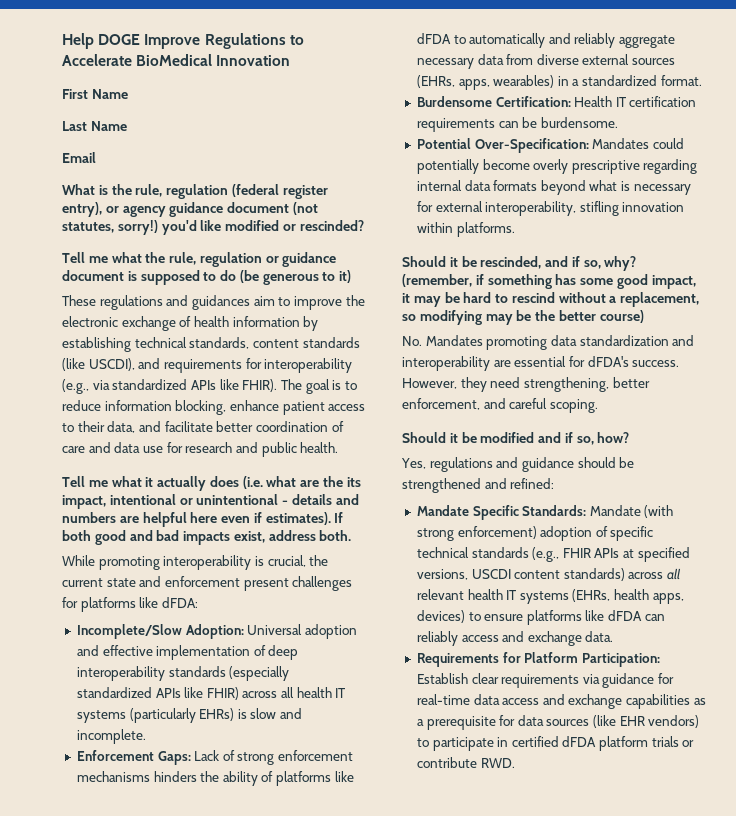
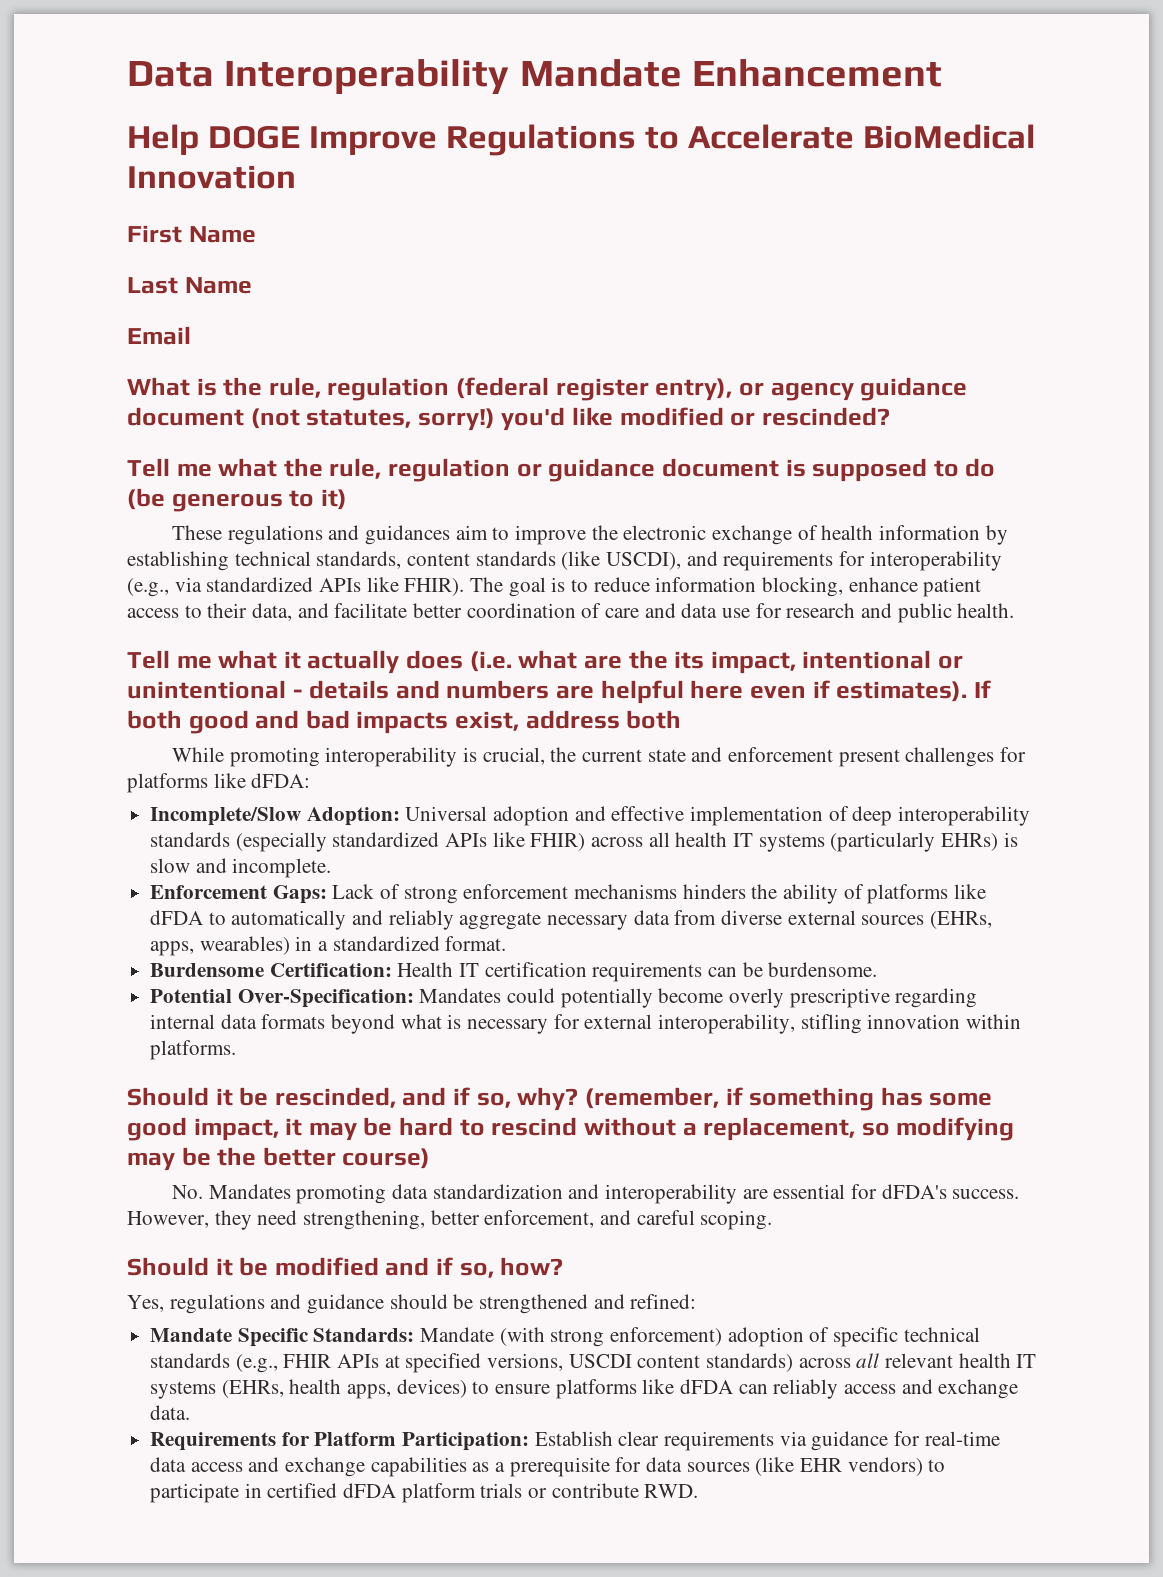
+ Data Interoperability Mandate Enhancement
- If both good and bad impacts exist, address both.
+ If both good and bad impacts exist, address both

